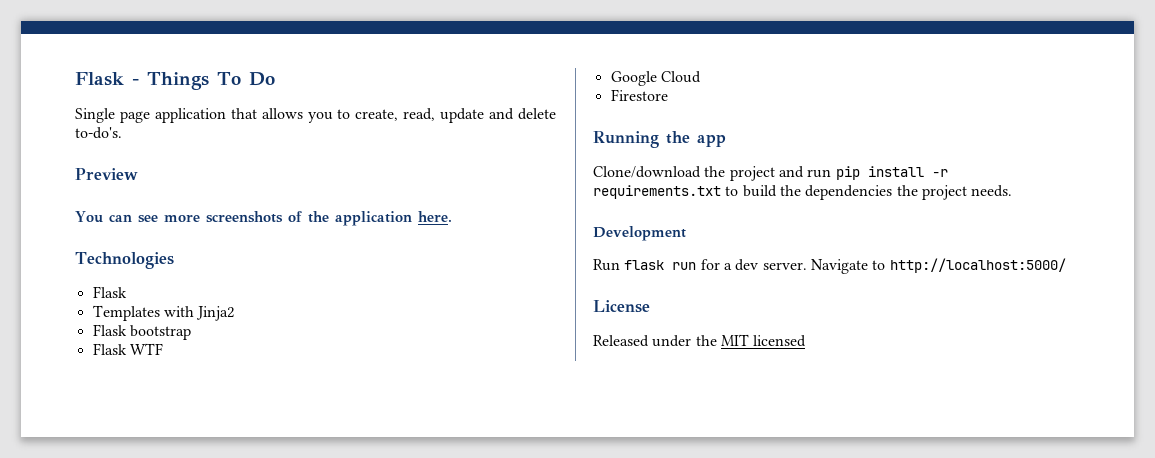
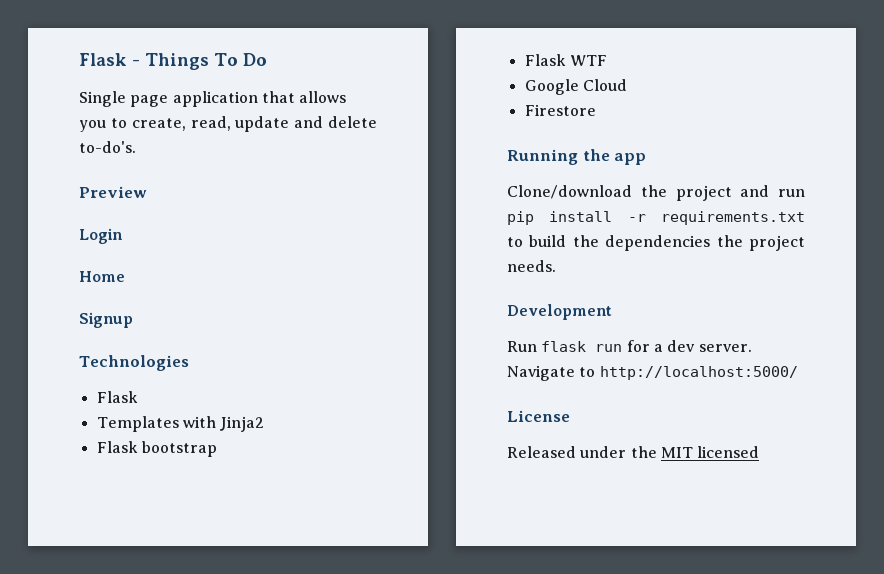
- You can see more screenshots of the application here.
+ Login
+ Home
+ Signup

